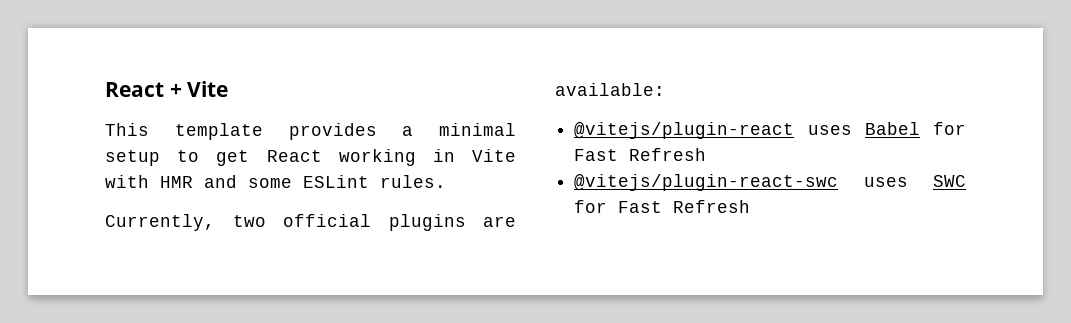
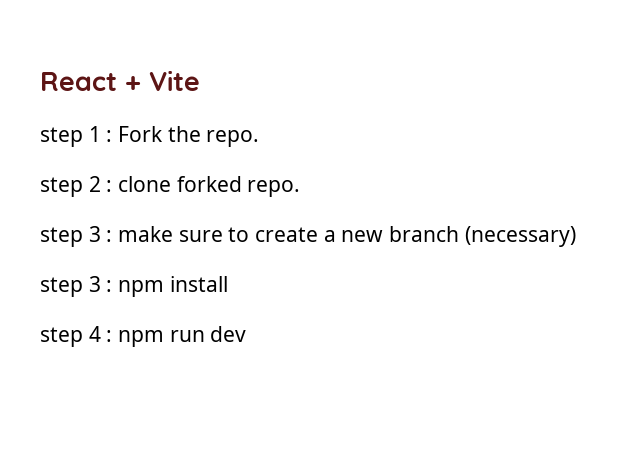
- This template provides a minimal setup to get React working in Vite with HMR and some ESLint rules.
- Currently, two official plugins are available:
- @vitejs/plugin-react uses Babel for Fast Refresh
- @vitejs/plugin-react-swc uses SWC for Fast Refresh
+ step 1 : Fork the repo.
+ step 2 : clone forked repo.
+ step 3 : make sure to create a new branch (necessary)
+ step 3 : npm install
+ step 4 : npm run dev

